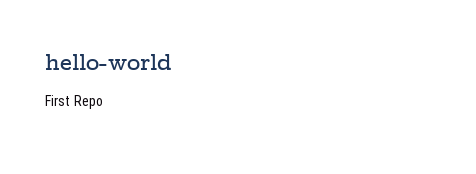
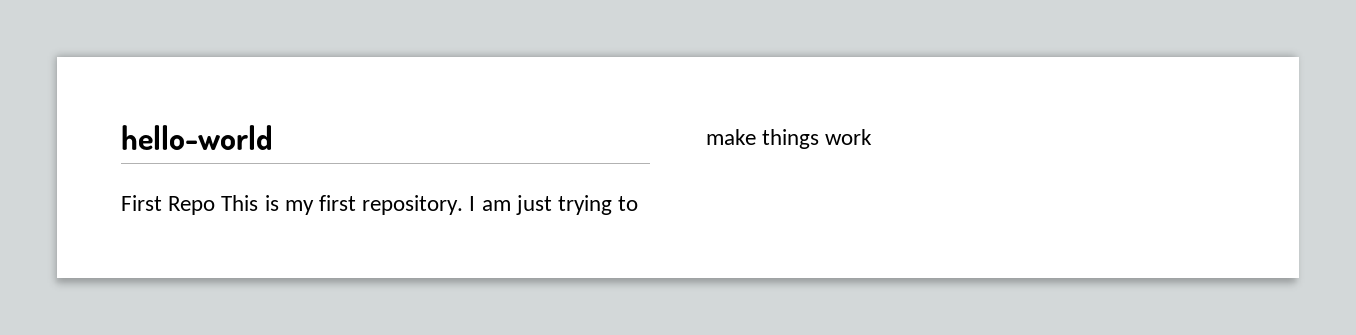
- First Repo
+ First Repo This is my first repository. I am just trying to make things work

